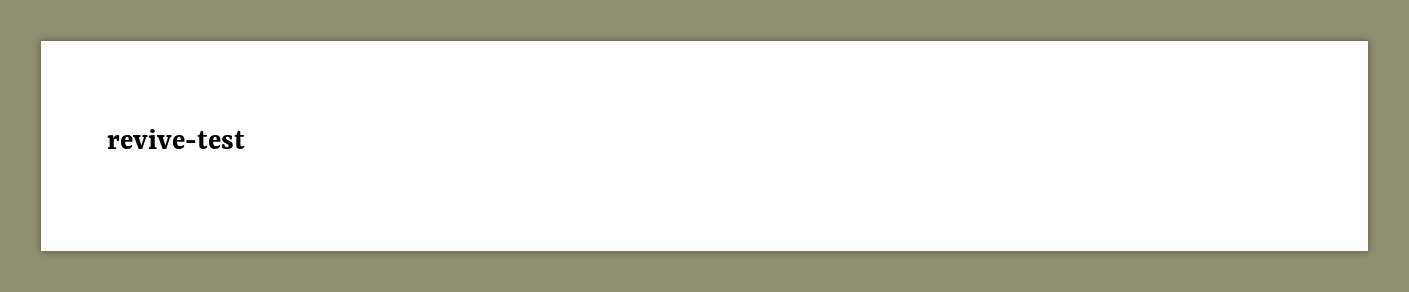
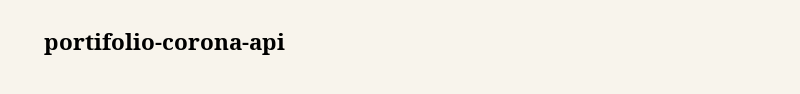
- revive-test
+ portifolio-corona-api

